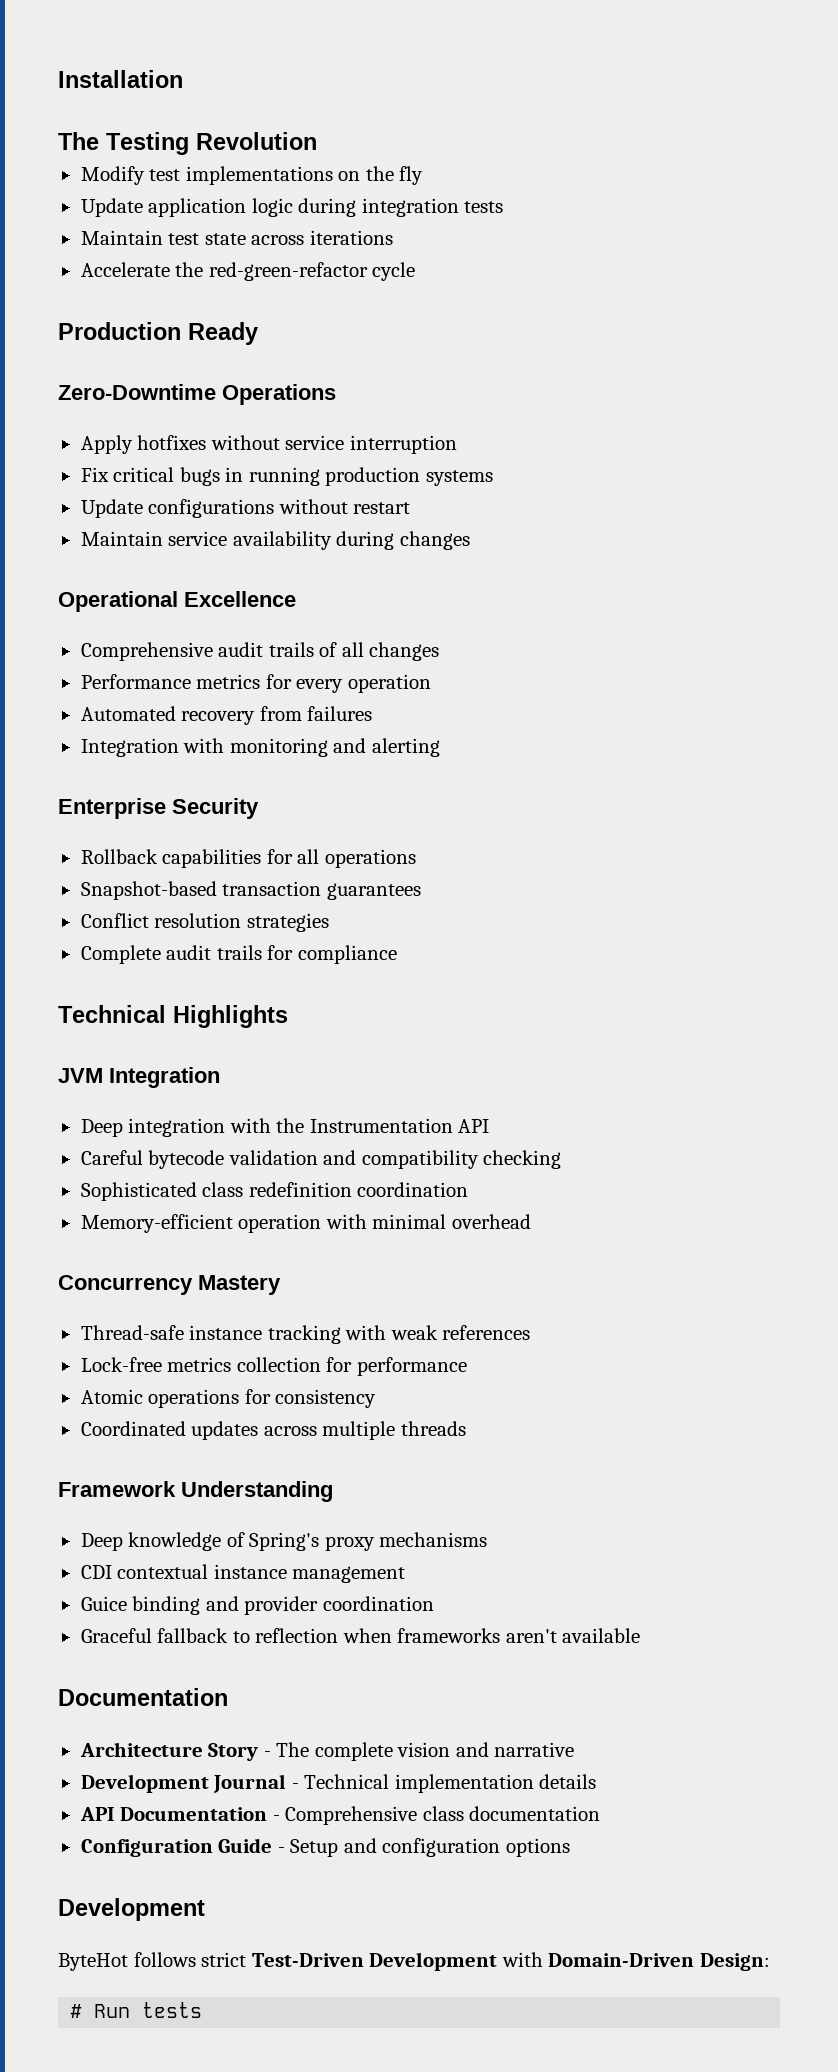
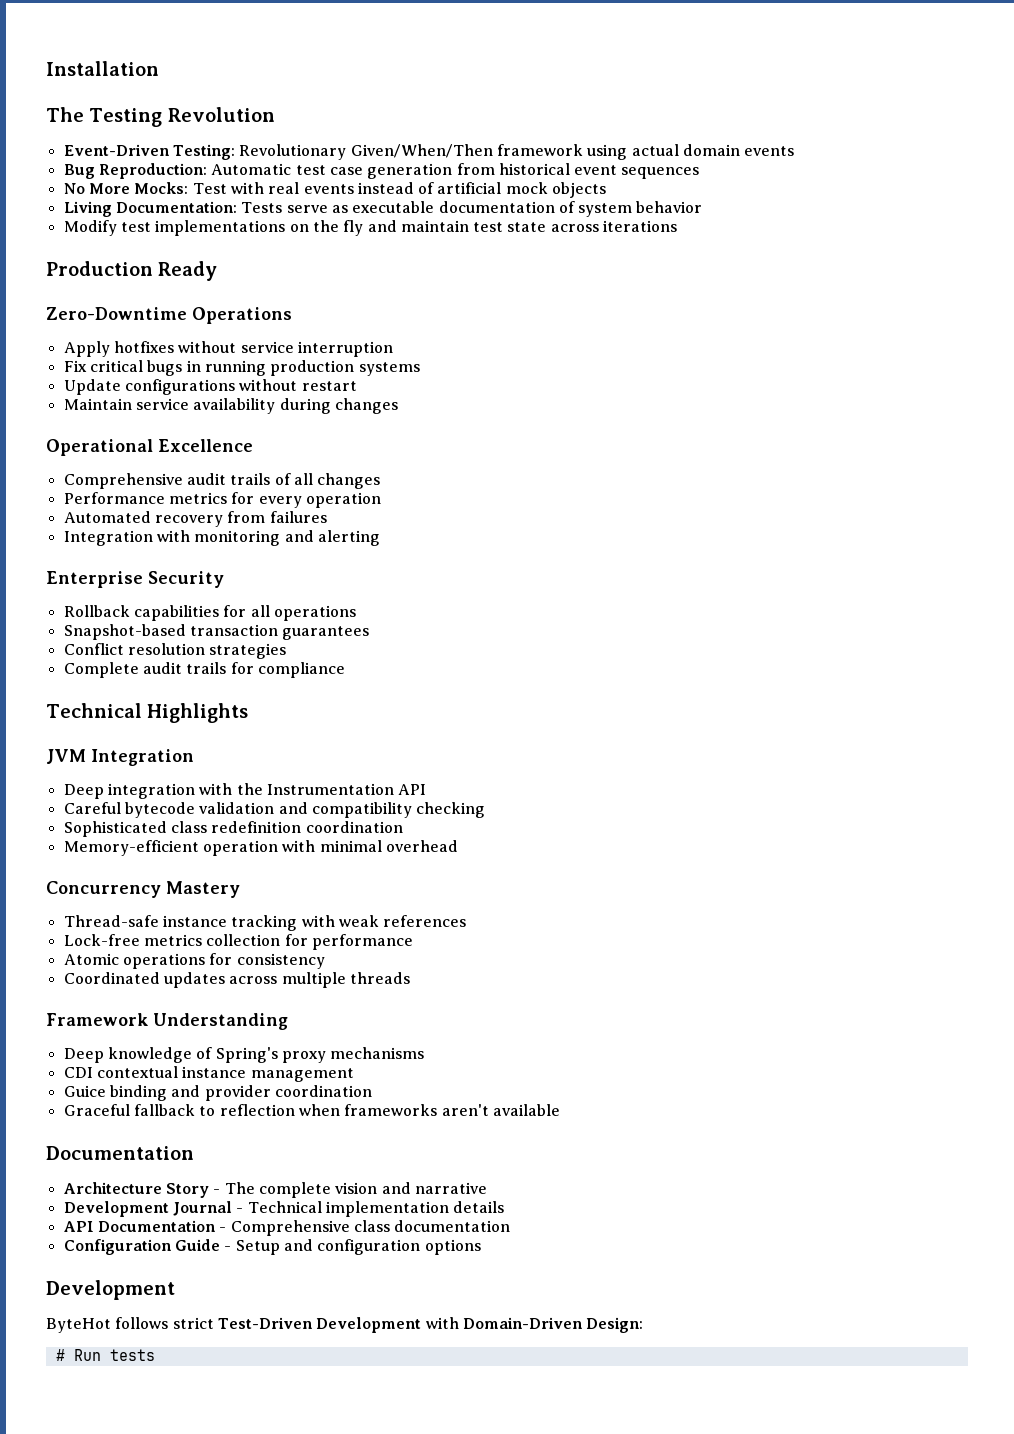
+ Event-Driven Testing: Revolutionary Given/When/Then framework using actual domain events
+ Bug Reproduction: Automatic test case generation from historical event sequences
+ No More Mocks: Test with real events instead of artificial mock objects
+ Living Documentation: Tests serve as executable documentation of system behavior
- Modify test implementations on the fly
- Update application logic during integration tests
- Maintain test state across iterations
+ Modify test implementations on the fly and maintain test state across iterations
- Accelerate the red-green-refactor cycle

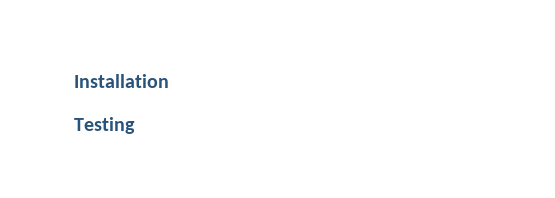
- The Testing Revolution
- Event-Driven Testing: Revolutionary Given/When/Then framework using actual domain events
- Bug Reproduction: Automatic test case generation from historical event sequences
- No More Mocks: Test with real events instead of artificial mock objects
- Living Documentation: Tests serve as executable documentation of system behavior
- Modify test implementations on the fly and maintain test state across iterations
- Production Ready
- Zero-Downtime Operations
- Apply hotfixes without service interruption
- Fix critical bugs in running production systems
- Update configurations without restart
- Maintain service availability during changes
- Operational Excellence
- Comprehensive audit trails of all changes
- Performance metrics for every operation
- Automated recovery from failures
- Integration with monitoring and alerting
- Enterprise Security
- Rollback capabilities for all operations
- Snapshot-based transaction guarantees
- Conflict resolution strategies
- Complete audit trails for compliance
- Technical Highlights
- JVM Integration
- Deep integration with the Instrumentation API
- Careful bytecode validation and compatibility checking
- Sophisticated class redefinition coordination
- Memory-efficient operation with minimal overhead
- Concurrency Mastery
- Thread-safe instance tracking with weak references
- Lock-free metrics collection for performance
- Atomic operations for consistency
- Coordinated updates across multiple threads
- Framework Understanding
- Deep knowledge of Spring's proxy mechanisms
- CDI contextual instance management
- Guice binding and provider coordination
- Graceful fallback to reflection when frameworks aren't available
- Documentation
- Architecture Story - The complete vision and narrative
- Development Journal - Technical implementation details
- API Documentation - Comprehensive class documentation
- Configuration Guide - Setup and configuration options
- Development
- ByteHot follows strict Test-Driven Development with Domain-Driven Design:
- # Run tests
+ Testing

